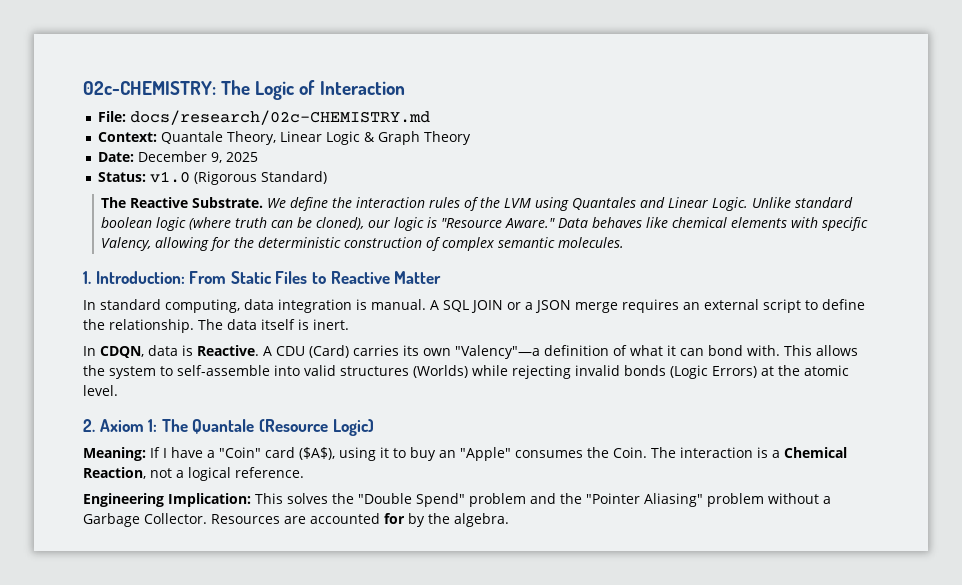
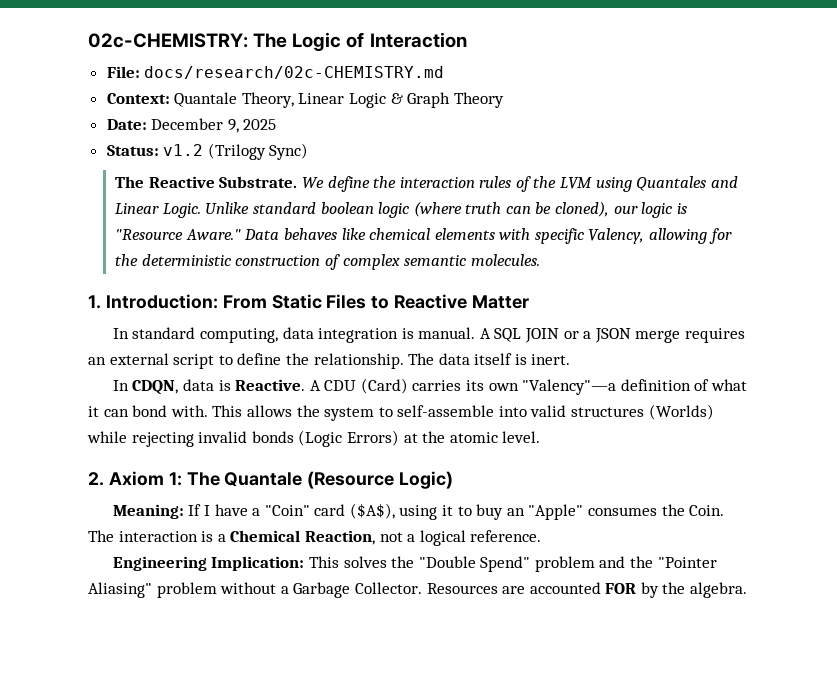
- Status: v1.0 (Rigorous Standard)
+ Status: v1.2 (Trilogy Sync)
- Resources are accounted for by the algebra.
+ Resources are accounted FOR by the algebra.

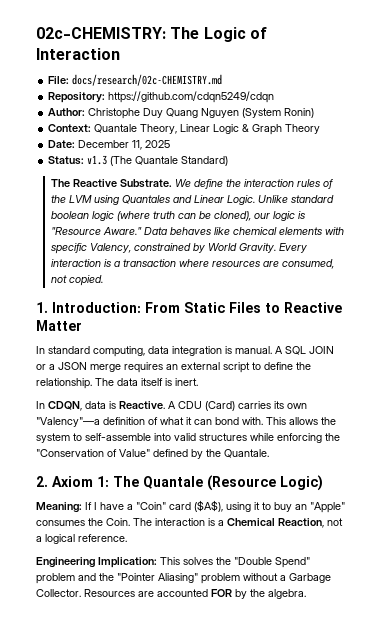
+ Repository: https://github.com/cdqn5249/cdqn
+ Author: Christophe Duy Quang Nguyen (System Ronin)
- Date: December 9, 2025
+ Date: December 11, 2025
- Status: v1.2 (Trilogy Sync)
+ Status: v1.3 (The Quantale Standard)
- Data behaves like chemical elements with specific Valency, allowing for the deterministic construction of complex semantic molecules.
+ Data behaves like chemical elements with specific Valency, constrained by World Gravity. Every interaction is a transaction where resources are consumed, not copied.
- This allows the system to self-assemble into valid structures (Worlds) while rejecting invalid bonds (Logic Errors) at the atomic level.
+ This allows the system to self-assemble into valid structures while enforcing the "Conservation of Value" defined by the Quantale.

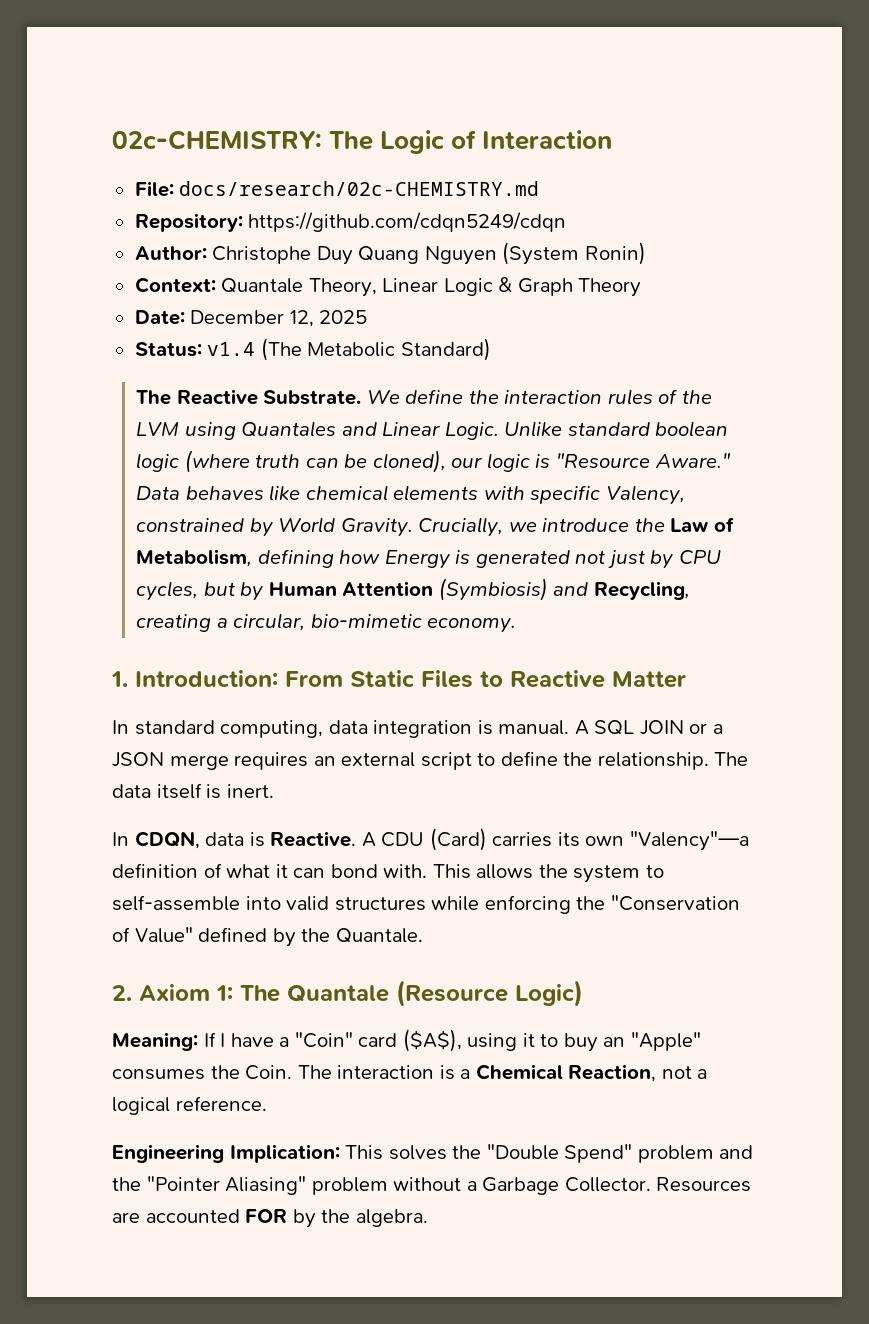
- Date: December 11, 2025
+ Date: December 12, 2025
- Status: v1.3 (The Quantale Standard)
+ Status: v1.4 (The Metabolic Standard)
- Every interaction is a transaction where resources are consumed, not copied.
+ Crucially, we introduce the Law of Metabolism, defining how Energy is generated not just by CPU cycles, but by Human Attention (Symbiosis) and Recycling, creating a circular, bio-mimetic economy.

